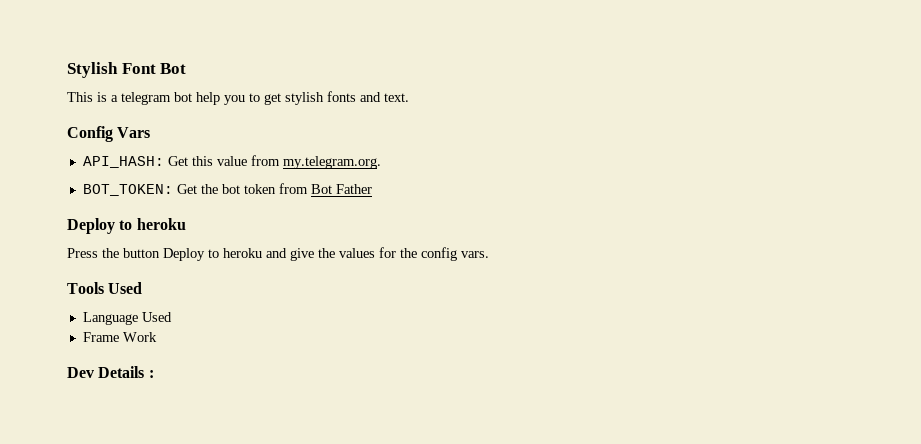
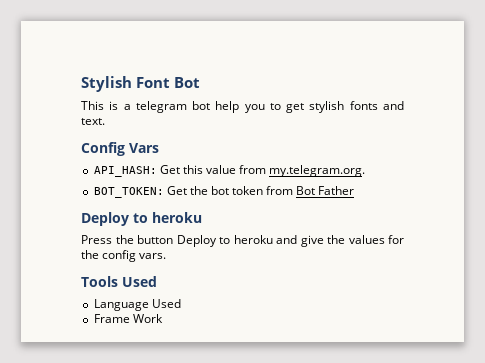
- Dev Details :

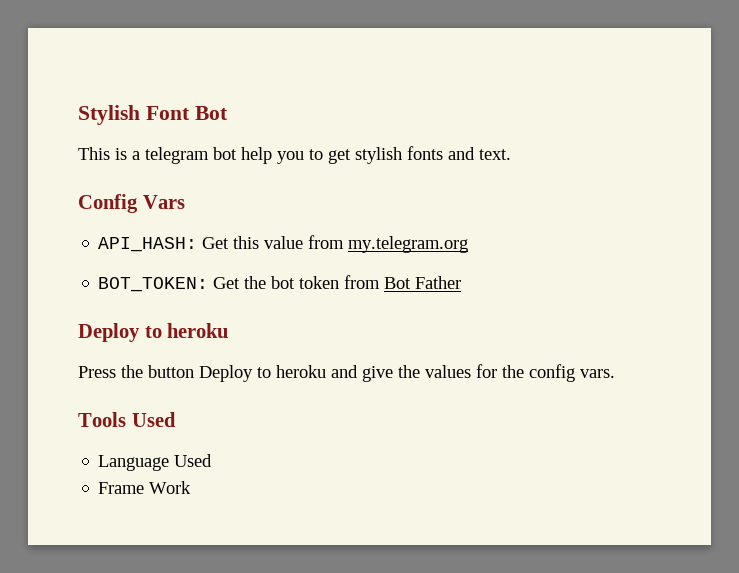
- API_HASH: Get this value from my.telegram.org.
+ API_HASH: Get this value from my.telegram.org

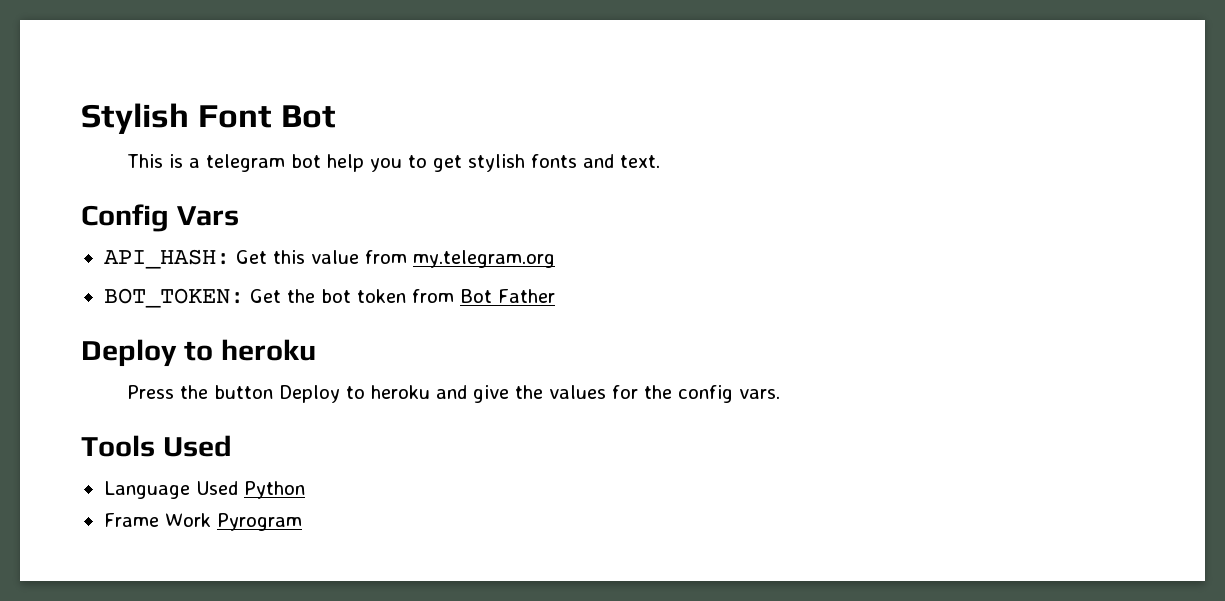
- Language Used
+ Language Used Python
- Frame Work
+ Frame Work Pyrogram

